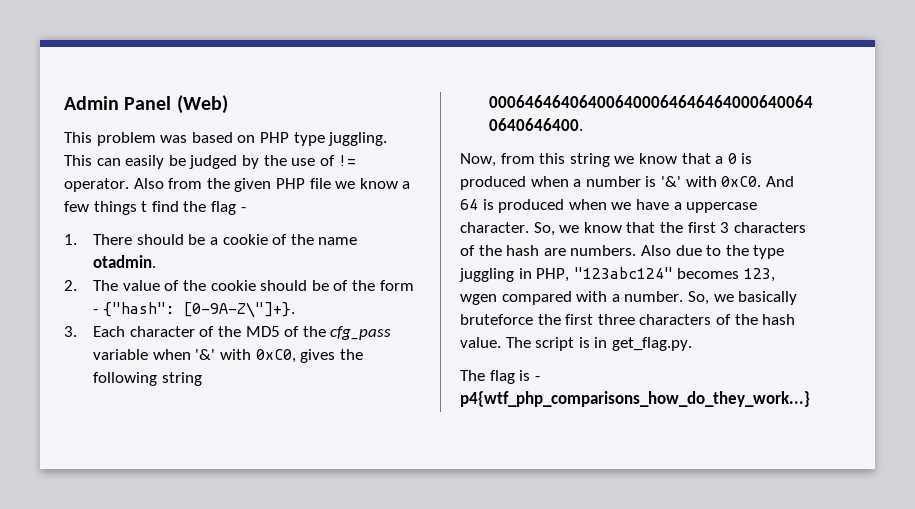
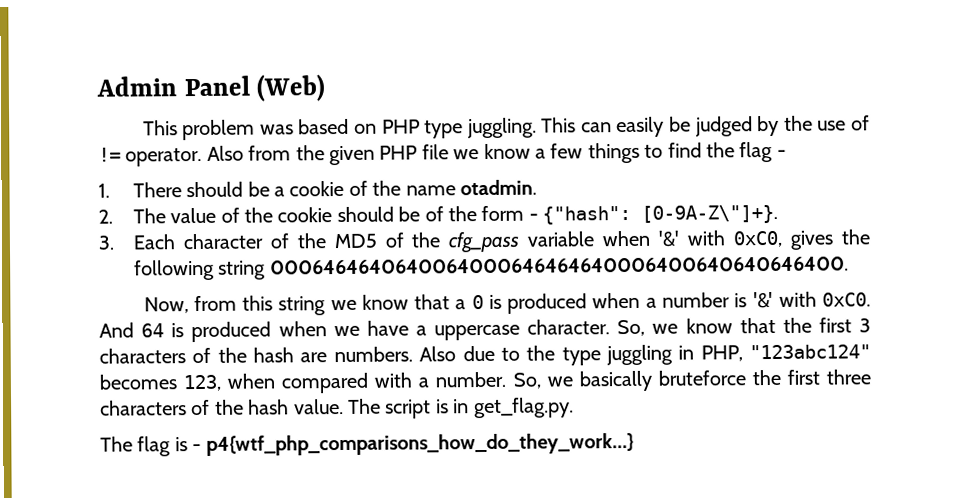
- Also from the given PHP file we know a few things t find the flag -
+ Also from the given PHP file we know a few things to find the flag -
- Also due to the type juggling in PHP, "123abc124" becomes 123, wgen compared with a number.
+ Also due to the type juggling in PHP, "123abc124" becomes 123, when compared with a number.

